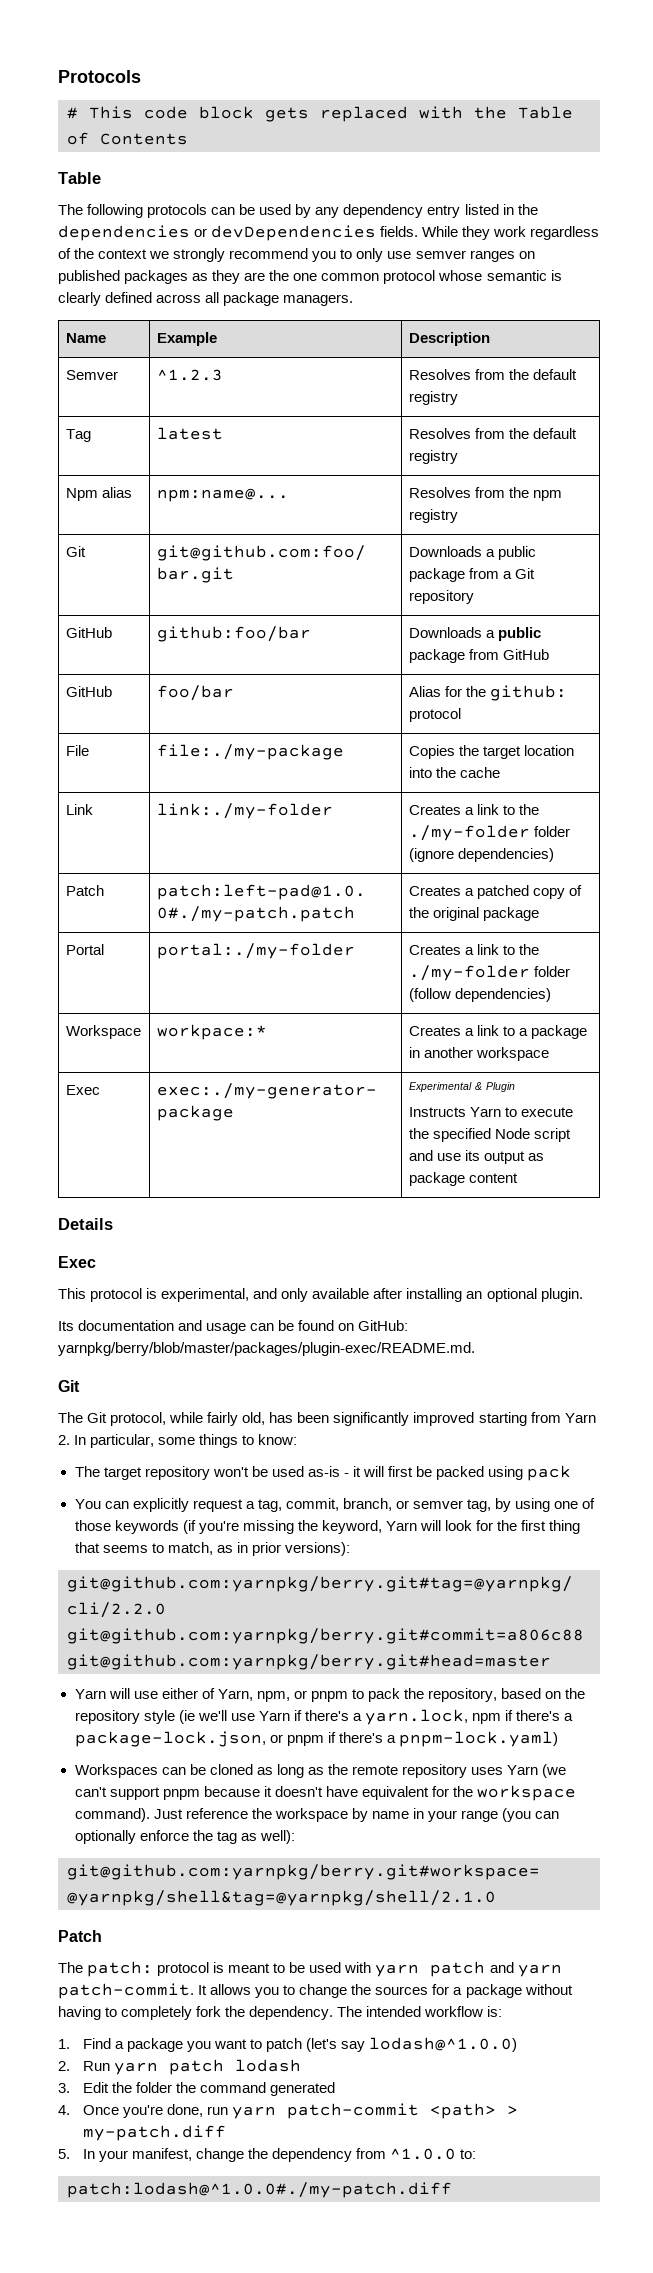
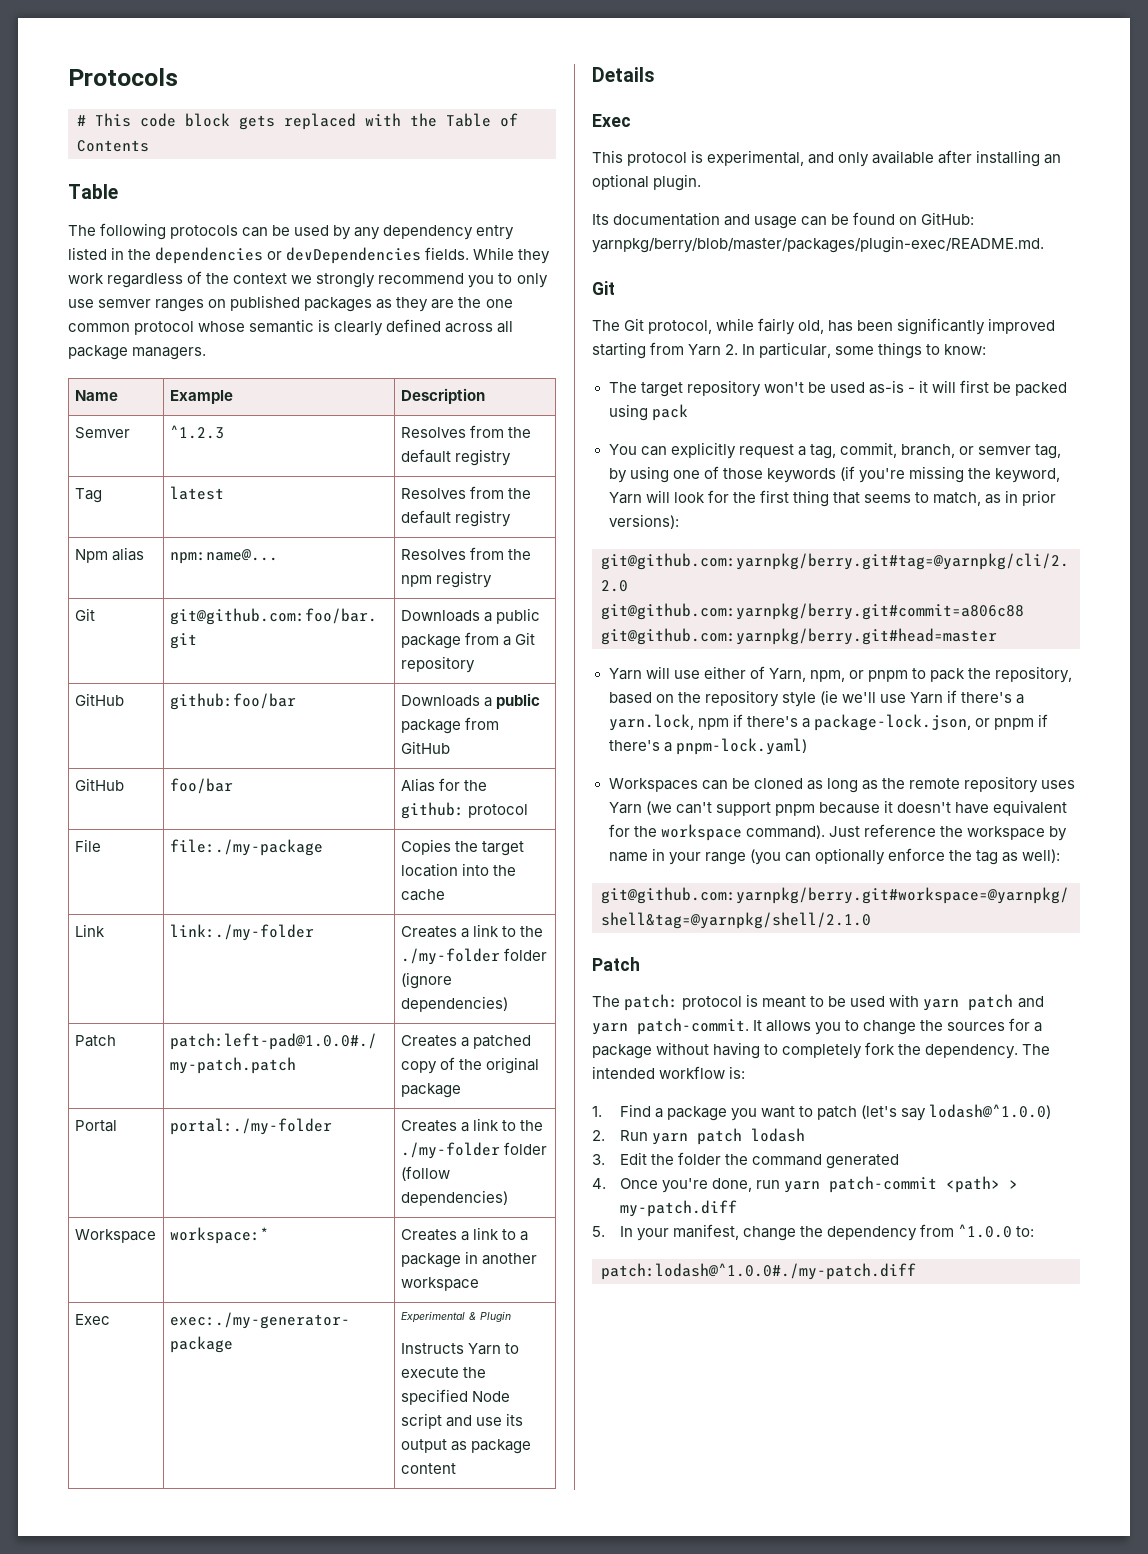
- Workspace | workpace:* | Creates a link to a package in another workspace
+ Workspace | workspace:* | Creates a link to a package in another workspace

